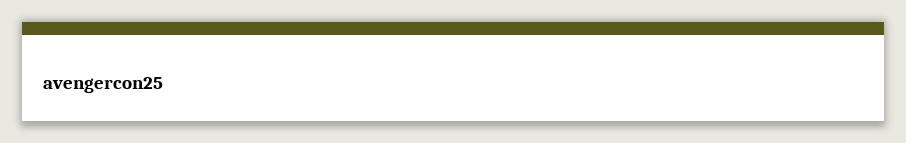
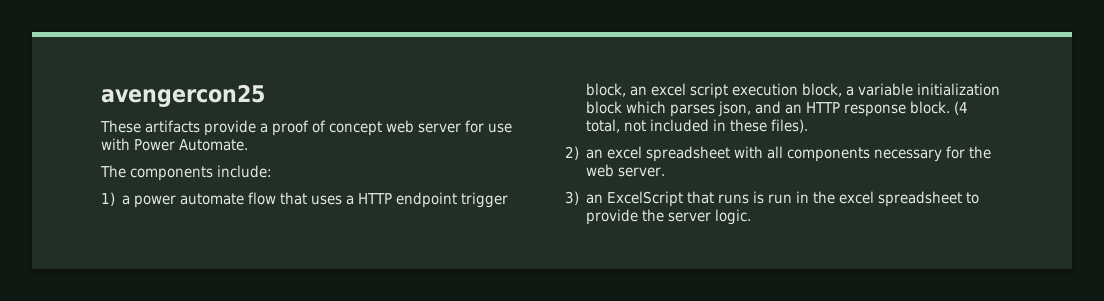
+ These artifacts provide a proof of concept web server for use with Power Automate.
+ The components include:
+ 1) a power automate flow that uses a HTTP endpoint trigger block, an excel script execution block, a variable initialization block which parses json, and an HTTP response block. (4 total, not included in these files).
+ 2) an excel spreadsheet with all components necessary for the web server.
+ 3) an ExcelScript that runs is run in the excel spreadsheet to provide the server logic.

